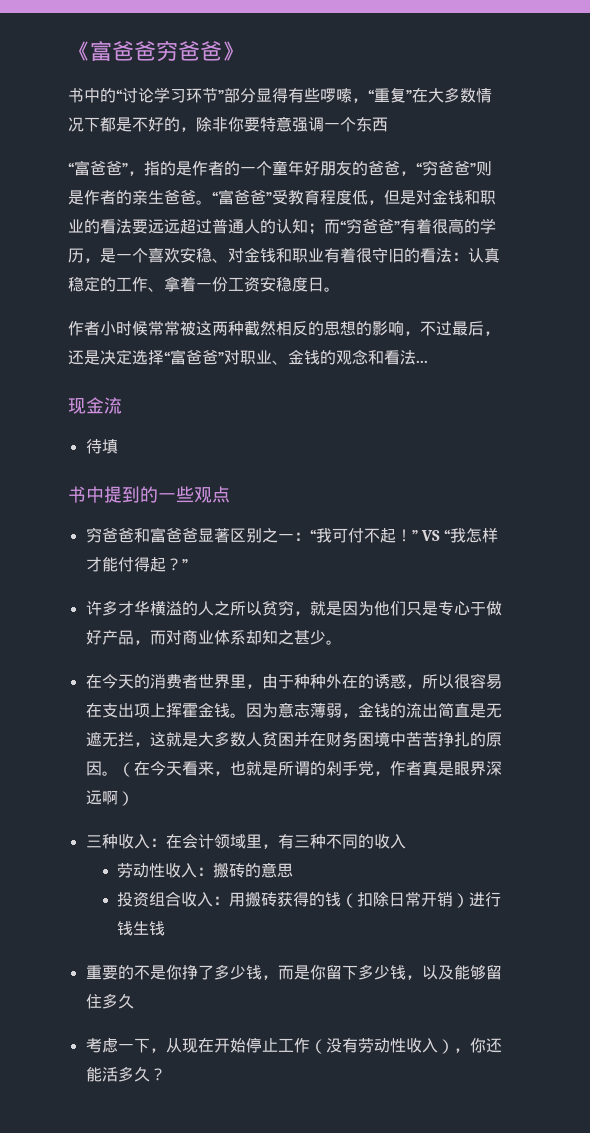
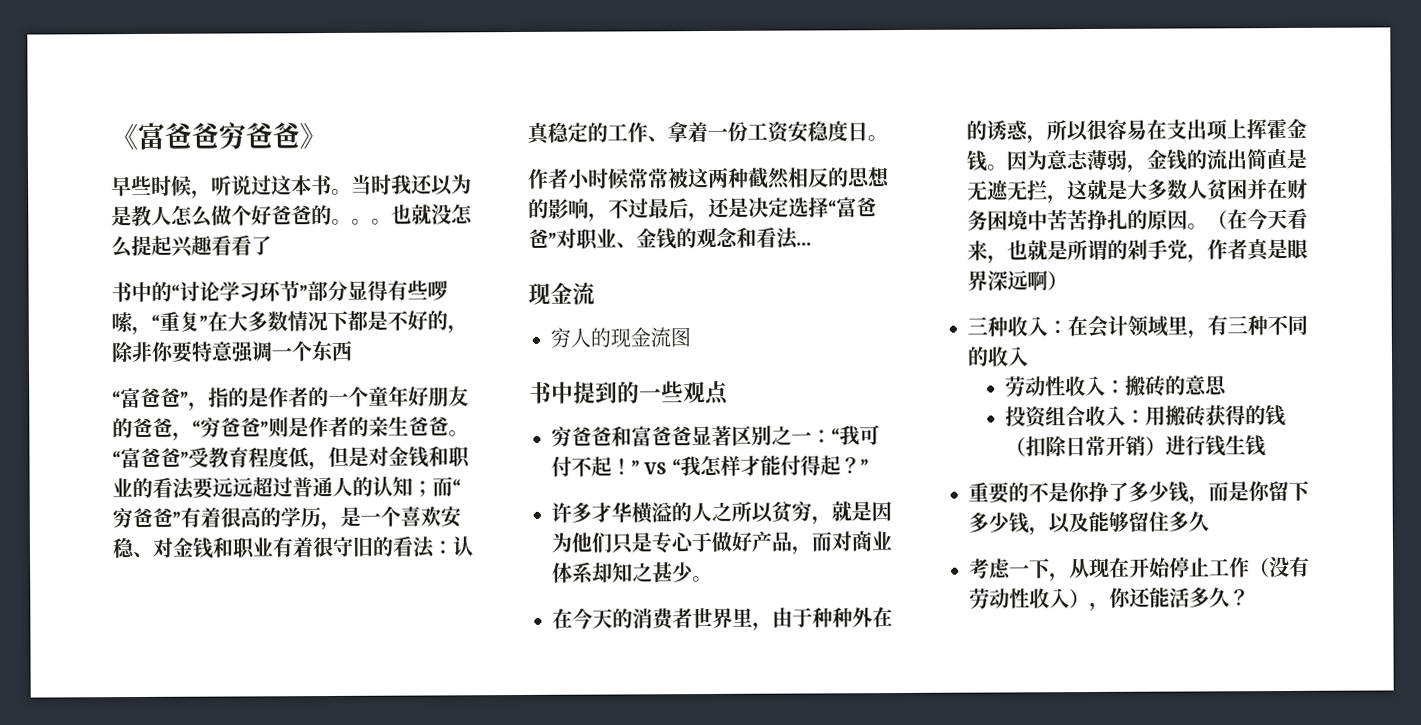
+ 早些时候，听说过这本书。当时我还以为是教人怎么做个好爸爸的。。。也就没怎么提起兴趣看看了
- 待填
+ 穷人的现金流图

